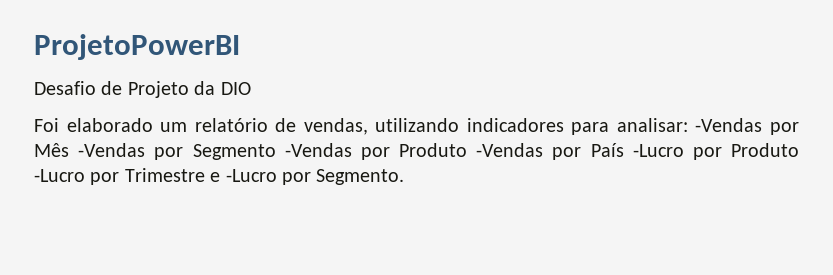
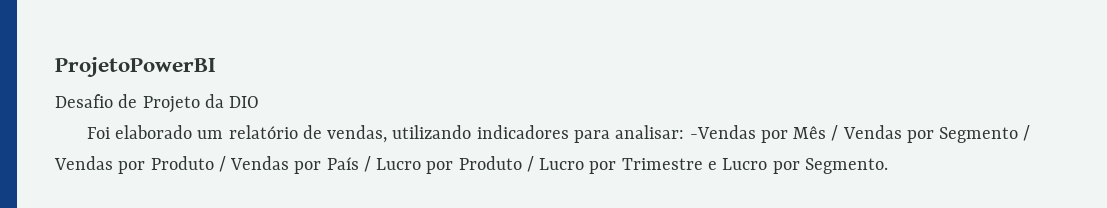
- Foi elaborado um relatório de vendas, utilizando indicadores para analisar: -Vendas por Mês -Vendas por Segmento -Vendas por Produto -Vendas por País -Lucro por Produto -Lucro por Trimestre e -Lucro por Segmento.
+ Foi elaborado um relatório de vendas, utilizando indicadores para analisar: -Vendas por Mês / Vendas por Segmento / Vendas por Produto / Vendas por País / Lucro por Produto / Lucro por Trimestre e Lucro por Segmento.

